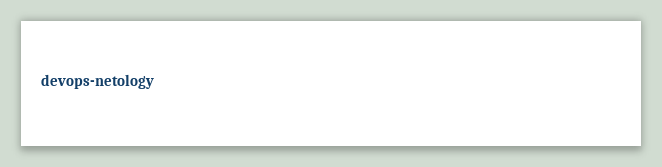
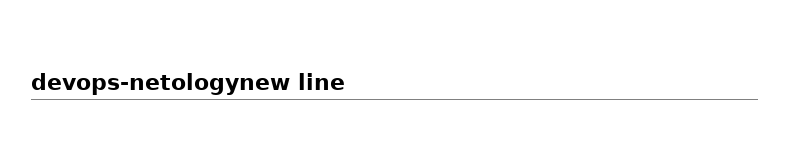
- devops-netology
+ devops-netologynew line

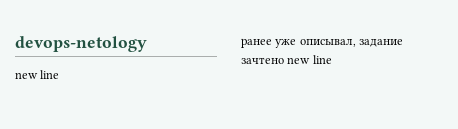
- devops-netologynew line
+ devops-netology
+ new line
+ ранее уже описывал, задание зачтено new line

